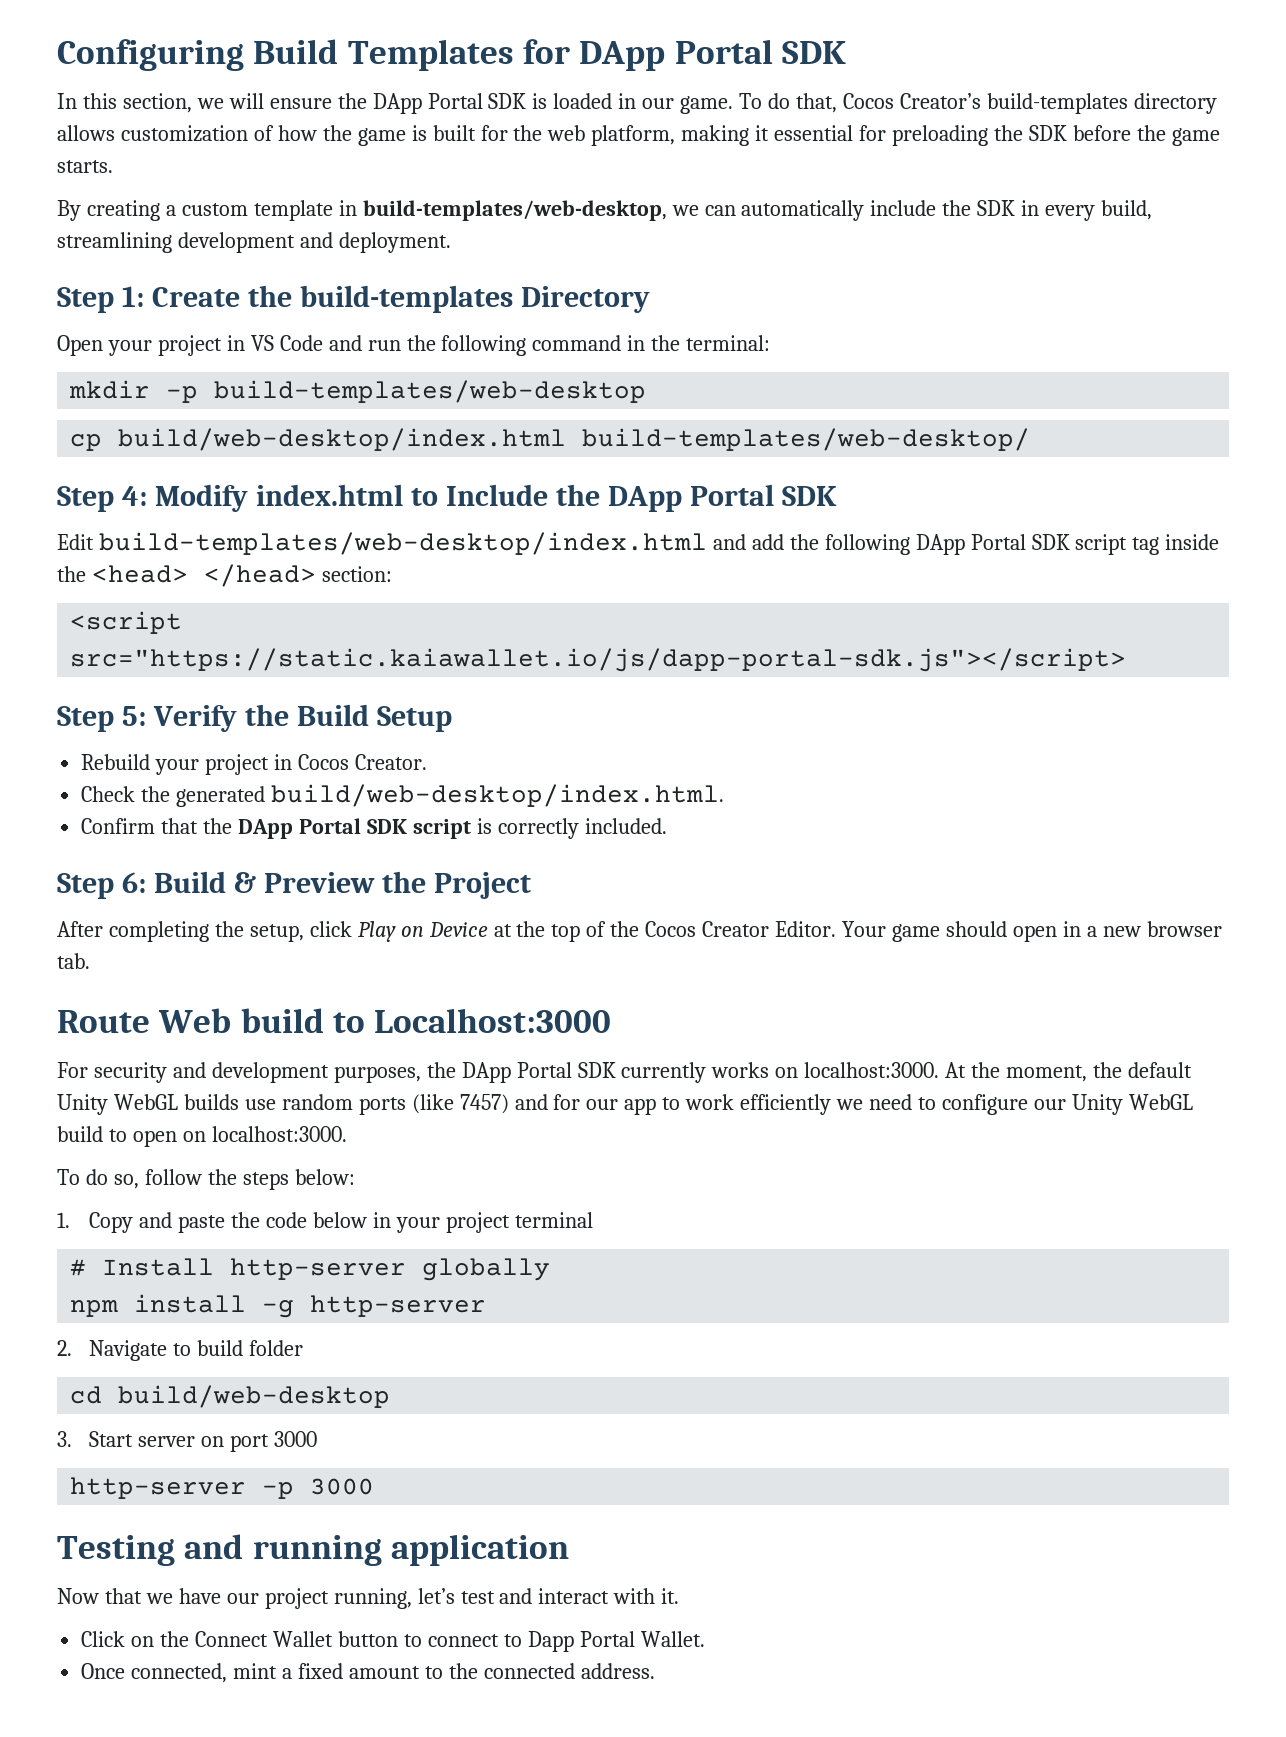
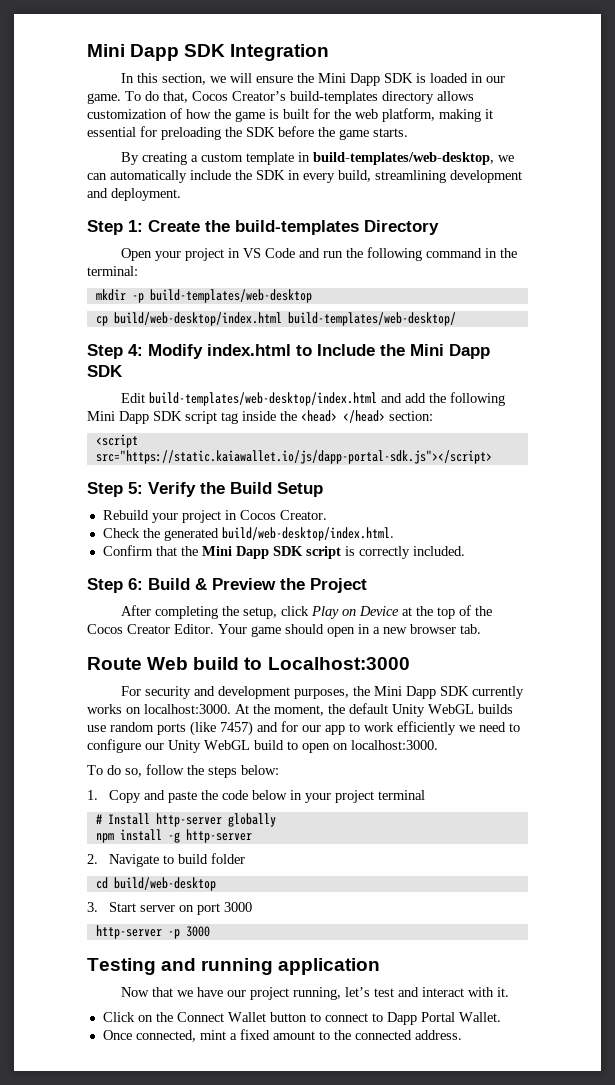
- Configuring Build Templates for DApp Portal SDK
+ Mini Dapp SDK Integration
- In this section, we will ensure the DApp Portal SDK is loaded in our game.
+ In this section, we will ensure the Mini Dapp SDK is loaded in our game.
- Step 4: Modify index.html to Include the DApp Portal SDK
+ Step 4: Modify index.html to Include the Mini Dapp SDK
- Edit build-templates/web-desktop/index.html and add the following DApp Portal SDK script tag inside the <head> </head> section:
+ Edit build-templates/web-desktop/index.html and add the following Mini Dapp SDK script tag inside the <head> </head> section:
- Confirm that the DApp Portal SDK script is correctly included.
+ Confirm that the Mini Dapp SDK script is correctly included.
- For security and development purposes, the DApp Portal SDK currently works on localhost:3000.
+ For security and development purposes, the Mini Dapp SDK currently works on localhost:3000.

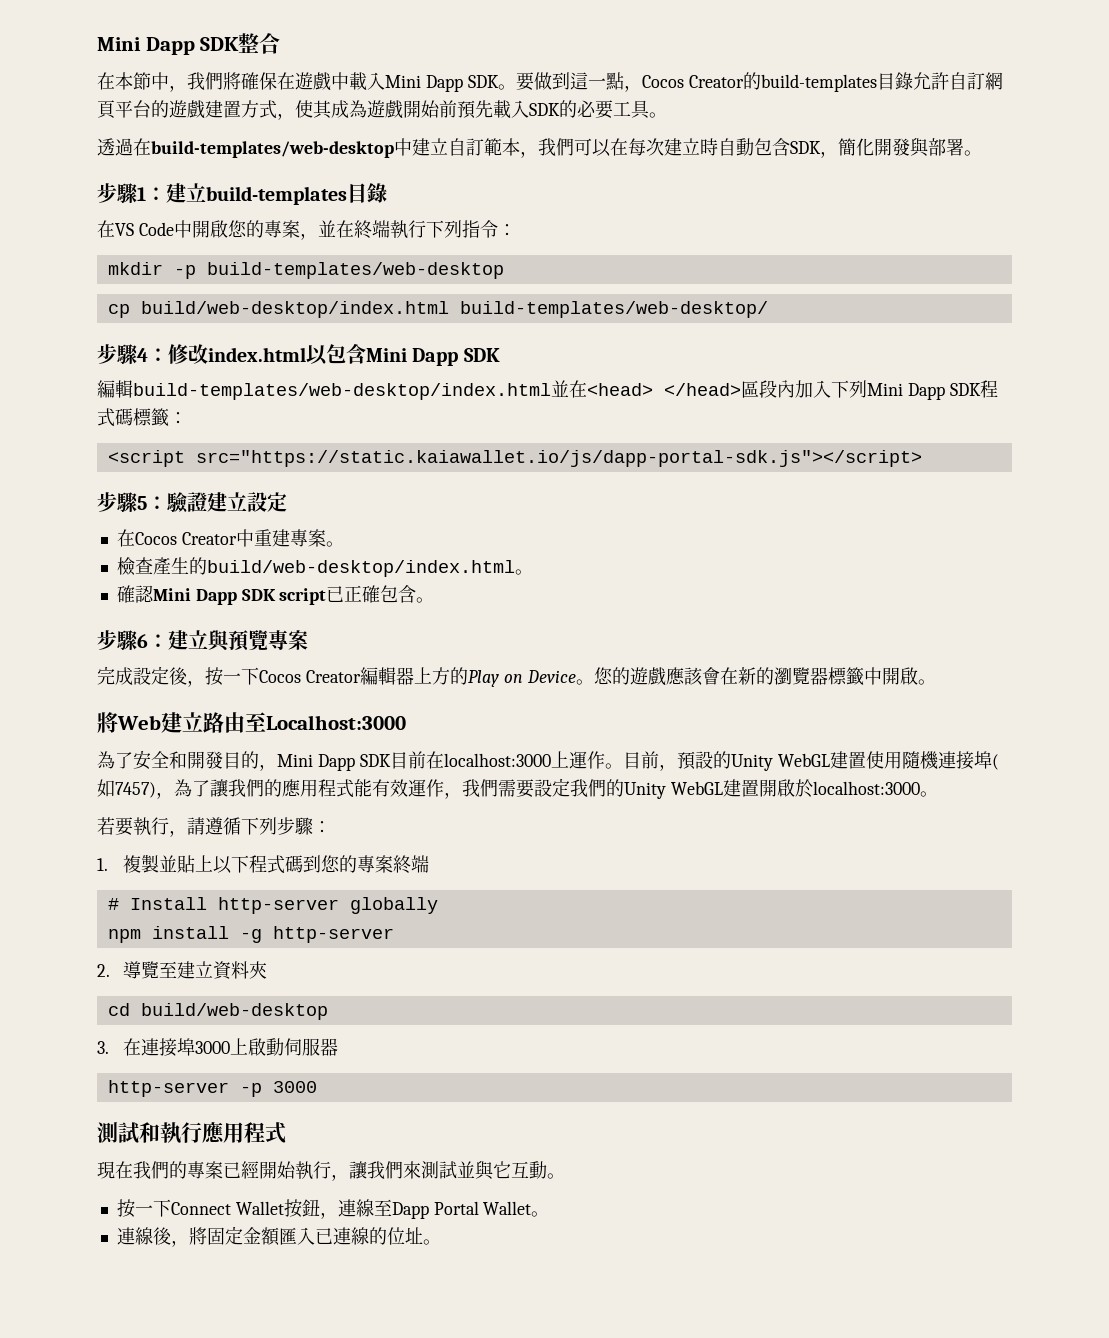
- Mini Dapp SDK Integration
- In this section, we will ensure the Mini Dapp SDK is loaded in our game. To do that, Cocos Creator’s build-templates directory allows customization of how the game is built for the web platform, making it essential for preloading the SDK before the game starts.
- By creating a custom template in build-templates/web-desktop, we can automatically include the SDK in every build, streamlining development and deployment.
- Step 1: Create the build-templates Directory
- Open your project in VS Code and run the following command in the terminal:
+ Mini Dapp SDK整合
+ 在本節中，我們將確保在遊戲中載入Mini Dapp SDK。要做到這一點，Cocos Creator的build-templates目錄允許自訂網頁平台的遊戲建置方式，使其成為遊戲開始前預先載入SDK的必要工具。
+ 透過在build-templates/web-desktop中建立自訂範本，我們可以在每次建立時自動包含SDK，簡化開發與部署。
+ 步驟1：建立build-templates目錄
+ 在VS Code中開啟您的專案，並在終端執行下列指令：
- Step 4: Modify index.html to Include the Mini Dapp SDK
- Edit build-templates/web-desktop/index.html and add the following Mini Dapp SDK script tag inside the <head> </head> section:
+ 步驟4：修改index.html以包含Mini Dapp SDK
+ 編輯build-templates/web-desktop/index.html並在<head> </head>區段內加入下列Mini Dapp SDK程式碼標籤：
  <script src="https://static.kaiawallet.io/js/dapp-portal-sdk.js"></script>
- Step 5: Verify the Build Setup
- Rebuild your project in Cocos Creator.
- Check the generated build/web-desktop/index.html.
- Confirm that the Mini Dapp SDK script is correctly included.
- Step 6: Build & Preview the Project
- After completing the setup, click Play on Device at the top of the Cocos Creator Editor. Your game should open in a new browser tab.
- Route Web build to Localhost:3000
- For security and development purposes, the Mini Dapp SDK currently works on localhost:3000. At the moment, the default Unity WebGL builds use random ports (like 7457) and for our app to work efficiently we need to configure our Unity WebGL build to open on localhost:3000.
- To do so, follow the steps below:
- 1. Copy and paste the code below in your project terminal
+ 步驟5：驗證建立設定
+ 在Cocos Creator中重建專案。
+ 檢查產生的build/web-desktop/index.html。
+ 確認Mini Dapp SDK script已正確包含。
+ 步驟6：建立與預覽專案
+ 完成設定後，按一下Cocos Creator編輯器上方的Play on Device。您的遊戲應該會在新的瀏覽器標籤中開啟。
+ 將Web建立路由至Localhost:3000
+ 為了安全和開發目的，Mini Dapp SDK目前在localhost:3000上運作。目前，預設的Unity WebGL建置使用隨機連接埠(如7457)，為了讓我們的應用程式能有效運作，我們需要設定我們的Unity WebGL建置開啟於localhost:3000。
+ 若要執行，請遵循下列步驟：
+ 1.複製並貼上以下程式碼到您的專案終端
- 2. Navigate to build folder
+ 2.導覽至建立資料夾
- 3. Start server on port 3000
+ 3.在連接埠3000上啟動伺服器
  http-server -p 3000
- Testing and running application
- Now that we have our project running, let’s test and interact with it.
- Click on the Connect Wallet button to connect to Dapp Portal Wallet.
- Once connected, mint a fixed amount to the connected address.
+ 測試和執行應用程式
+ 現在我們的專案已經開始執行，讓我們來測試並與它互動。
+ 按一下Connect Wallet按鈕，連線至Dapp Portal Wallet。
+ 連線後，將固定金額匯入已連線的位址。

